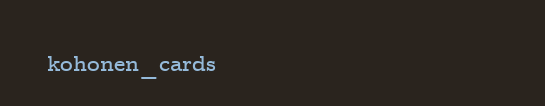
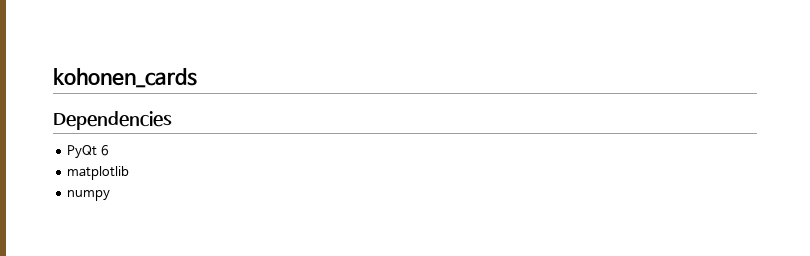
+ Dependencies
+ PyQt 6
+ matplotlib
+ numpy

